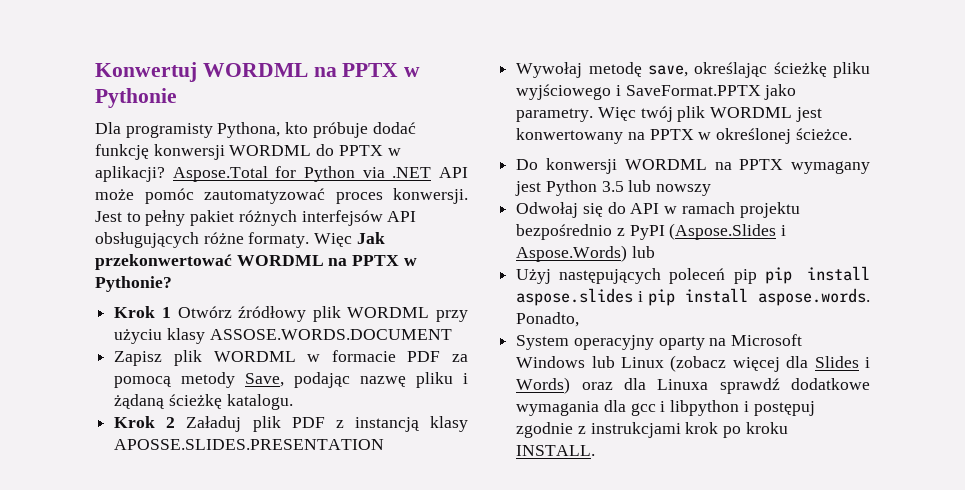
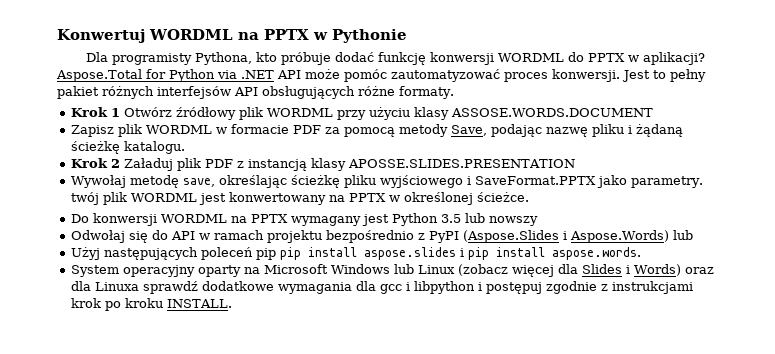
- Więc Jak przekonwertować WORDML na PPTX w Pythonie?
- Wywołaj metodę save, określając ścieżkę pliku wyjściowego i SaveFormat.PPTX jako parametry. Więc twój plik WORDML jest konwertowany na PPTX w określonej ścieżce.
+ Wywołaj metodę save, określając ścieżkę pliku wyjściowego i SaveFormat.PPTX jako parametry. twój plik WORDML jest konwertowany na PPTX w określonej ścieżce.
- Użyj następujących poleceń pip pip install aspose.slides i pip install aspose.words. Ponadto,
+ Użyj następujących poleceń pip pip install aspose.slides i pip install aspose.words.

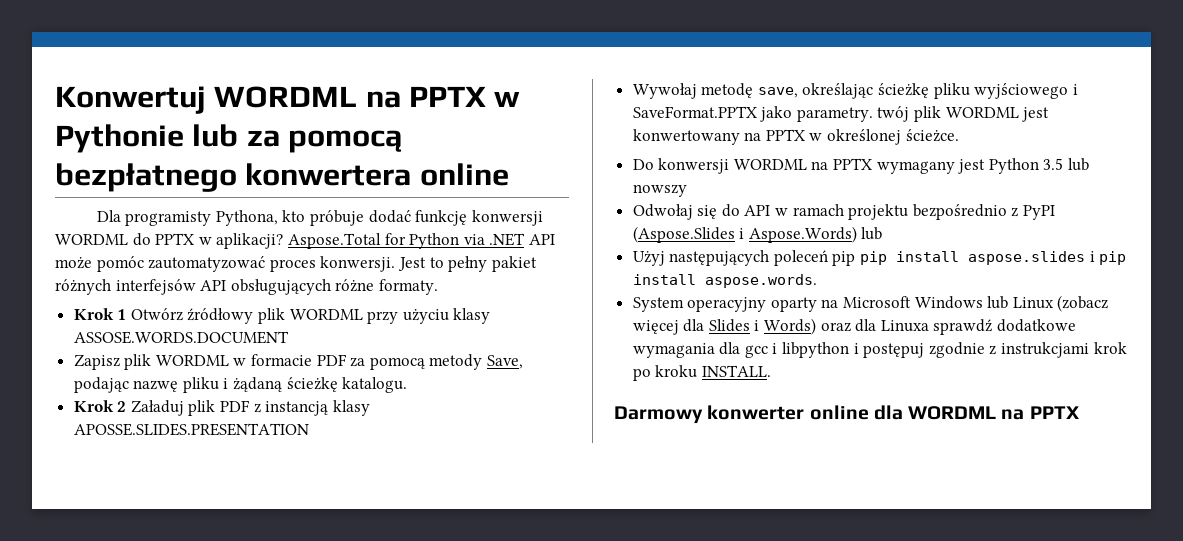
- Konwertuj WORDML na PPTX w Pythonie
+ Konwertuj WORDML na PPTX w Pythonie lub za pomocą bezpłatnego konwertera online
+ Darmowy konwerter online dla WORDML na PPTX

